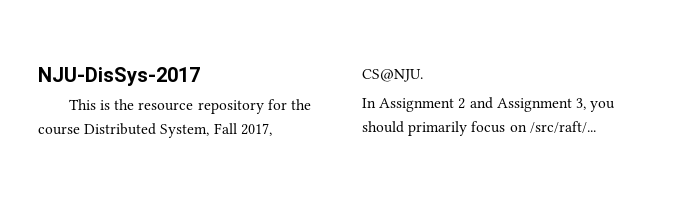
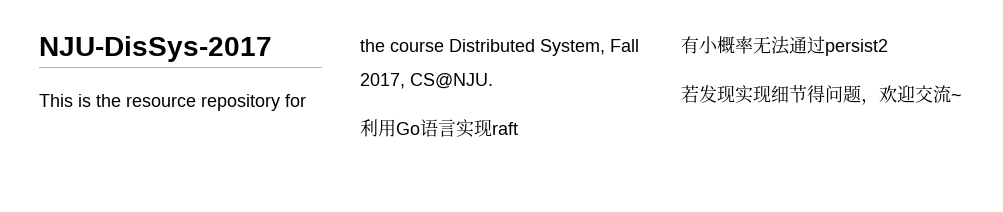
- In Assignment 2 and Assignment 3, you should primarily focus on /src/raft/...
+ 利用Go语言实现raft
+ 有小概率无法通过persist2
+ 若发现实现细节得问题，欢迎交流~

